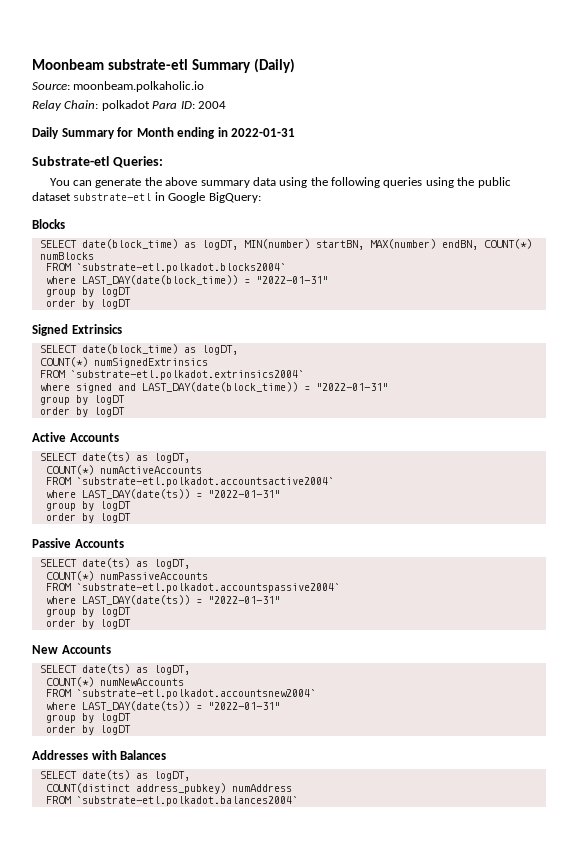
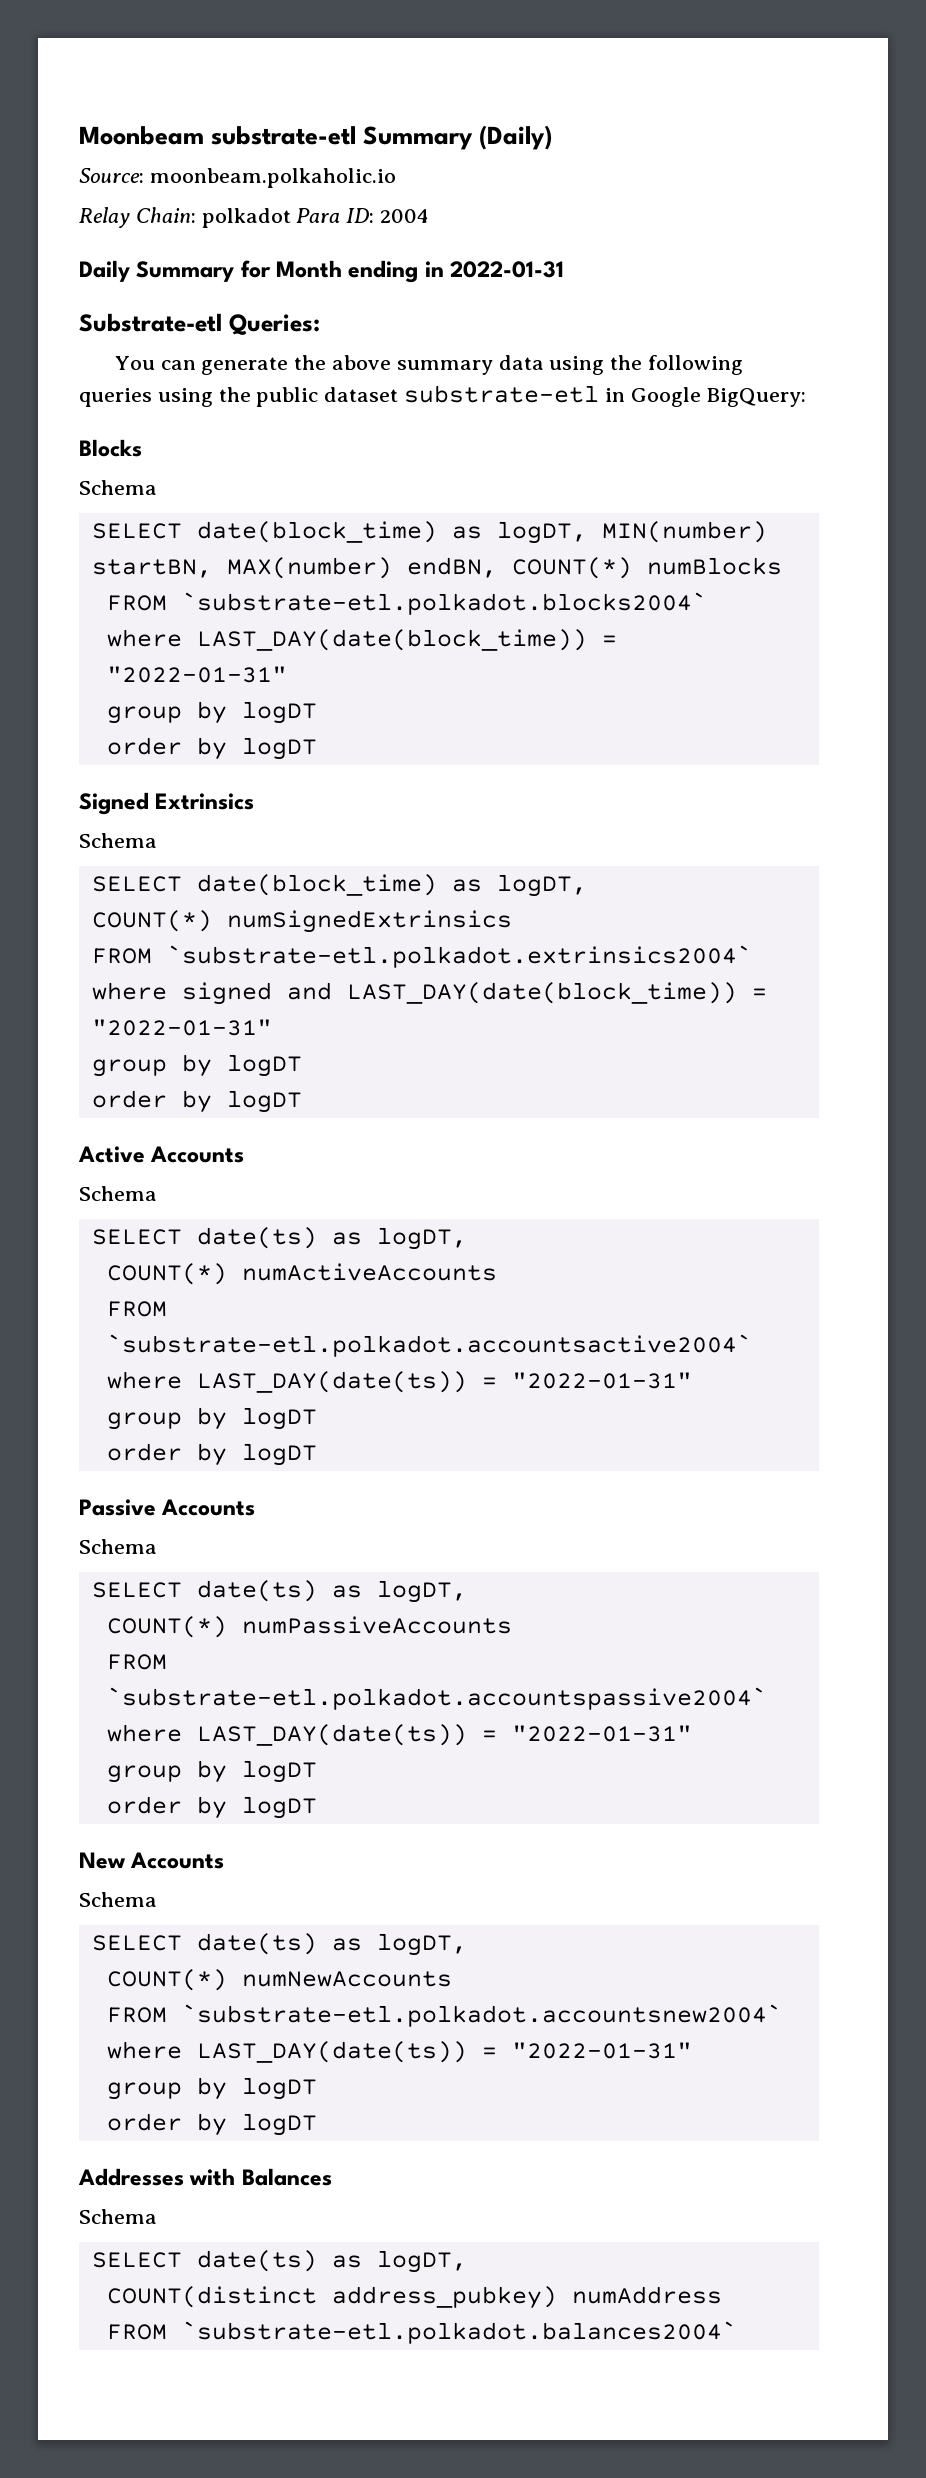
  Blocks
+ Schema
  Signed Extrinsics
+ Schema
  Active Accounts
+ Schema
  Passive Accounts
+ Schema
  New Accounts
+ Schema
  Addresses with Balances
+ Schema

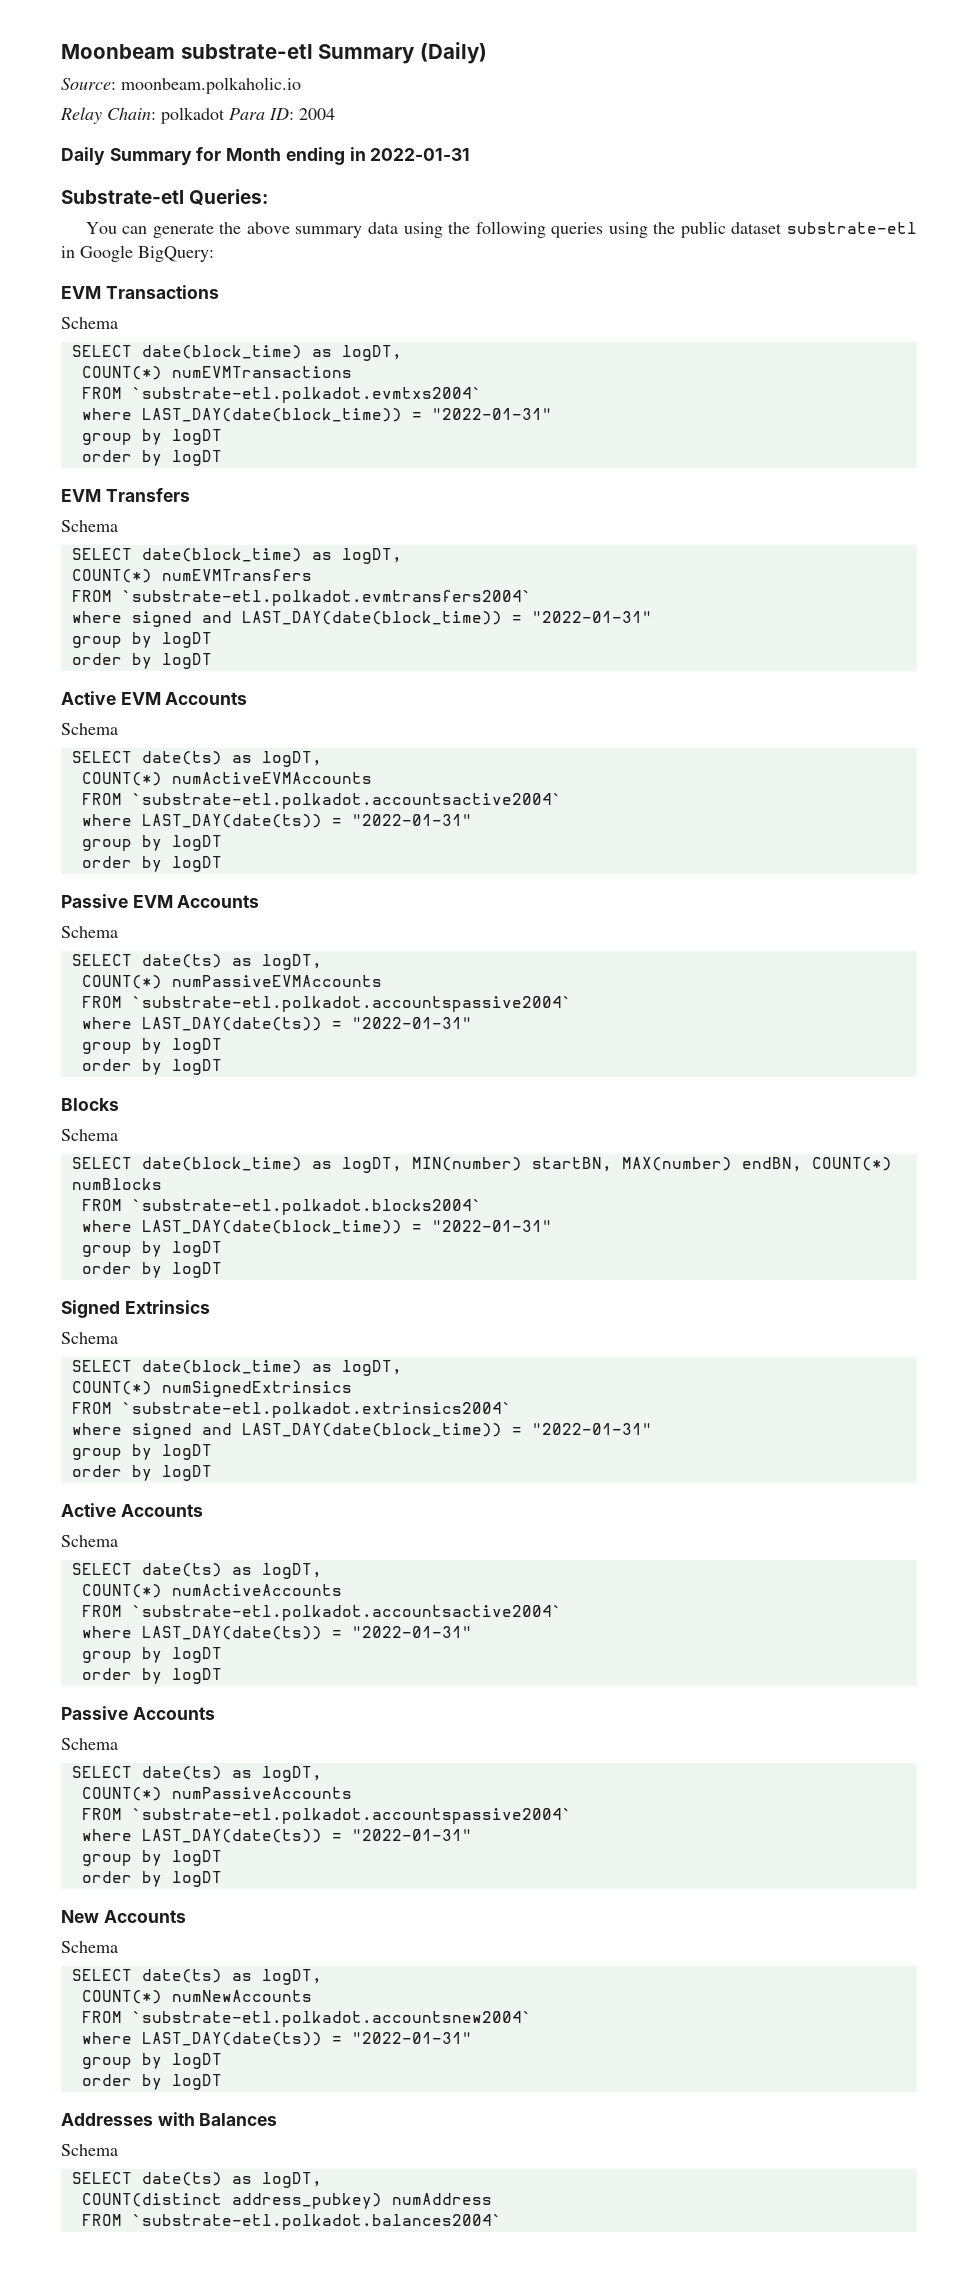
+ EVM Transactions
+ Schema
+ SELECT date(block_time) as logDT,
+ COUNT(*) numEVMTransactions
+ FROM `substrate-etl.polkadot.evmtxs2004`
+ where LAST_DAY(date(block_time)) = "2022-01-31"
+ group by logDT
+ order by logDT
+ EVM Transfers
+ Schema
+ SELECT date(block_time) as logDT,
+ COUNT(*) numEVMTransfers
+ FROM `substrate-etl.polkadot.evmtransfers2004`
+ where signed and LAST_DAY(date(block_time)) = "2022-01-31"
+ group by logDT
+ order by logDT
+ Active EVM Accounts
+ Schema
+ SELECT date(ts) as logDT,
+ COUNT(*) numActiveEVMAccounts
+ FROM `substrate-etl.polkadot.accountsactive2004`
+ where LAST_DAY(date(ts)) = "2022-01-31"
+ group by logDT
+ order by logDT
+ Passive EVM Accounts
+ Schema
+ SELECT date(ts) as logDT,
+ COUNT(*) numPassiveEVMAccounts
+ FROM `substrate-etl.polkadot.accountspassive2004`
+ where LAST_DAY(date(ts)) = "2022-01-31"
+ group by logDT
+ order by logDT

